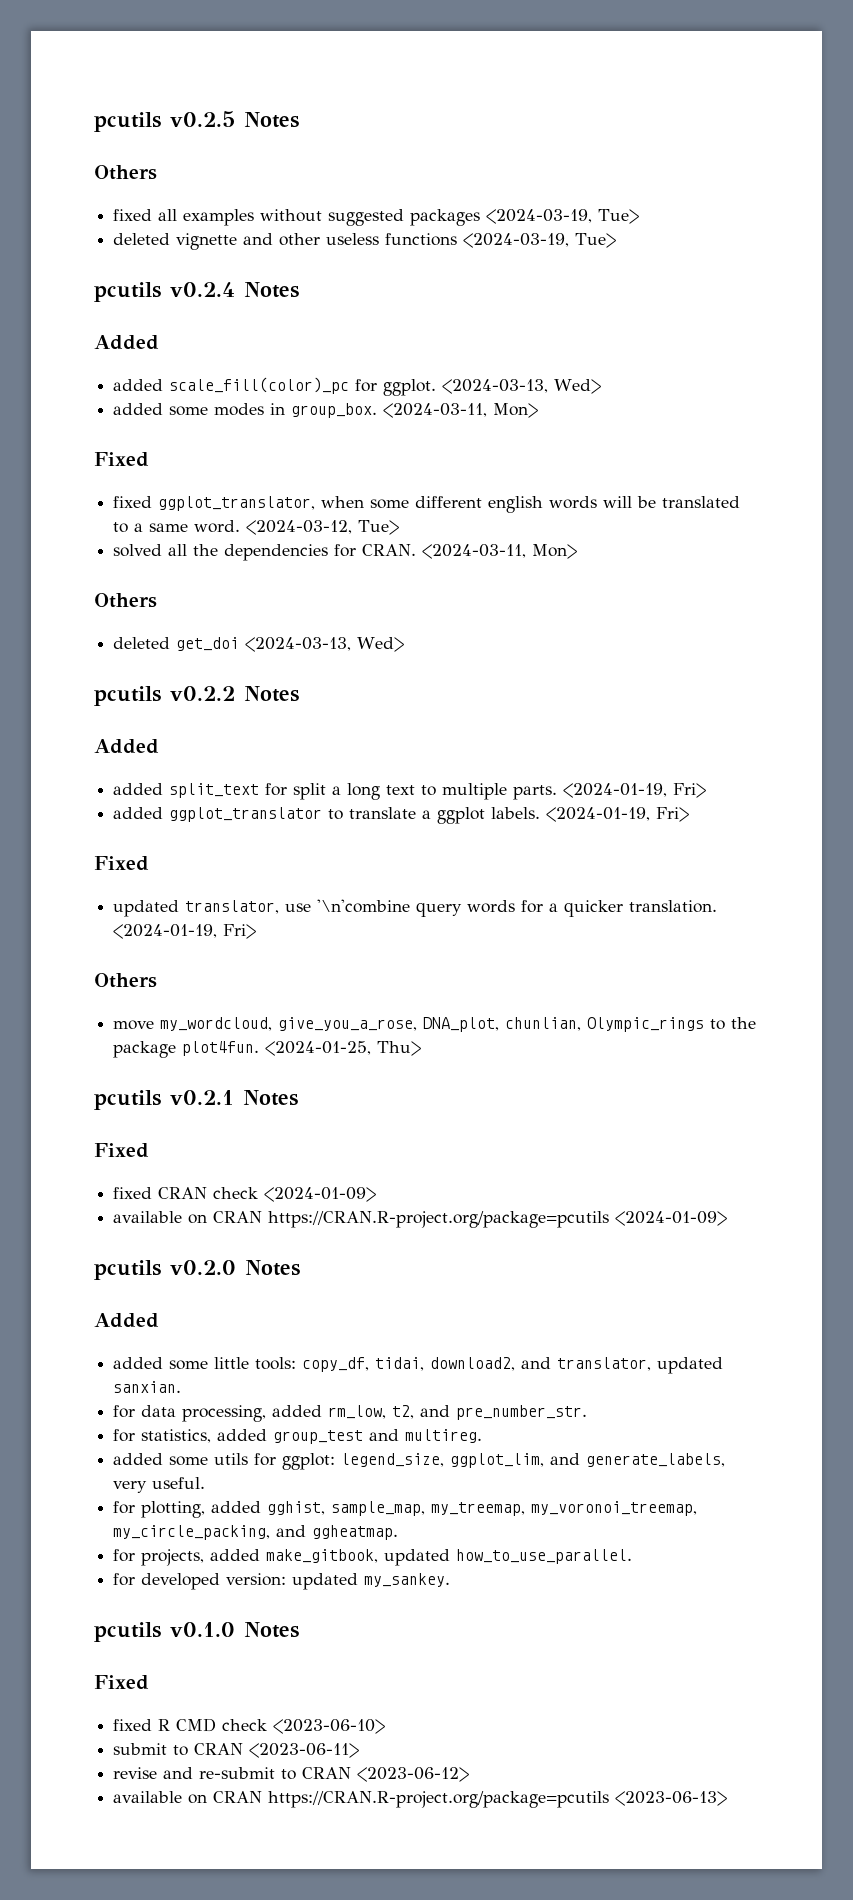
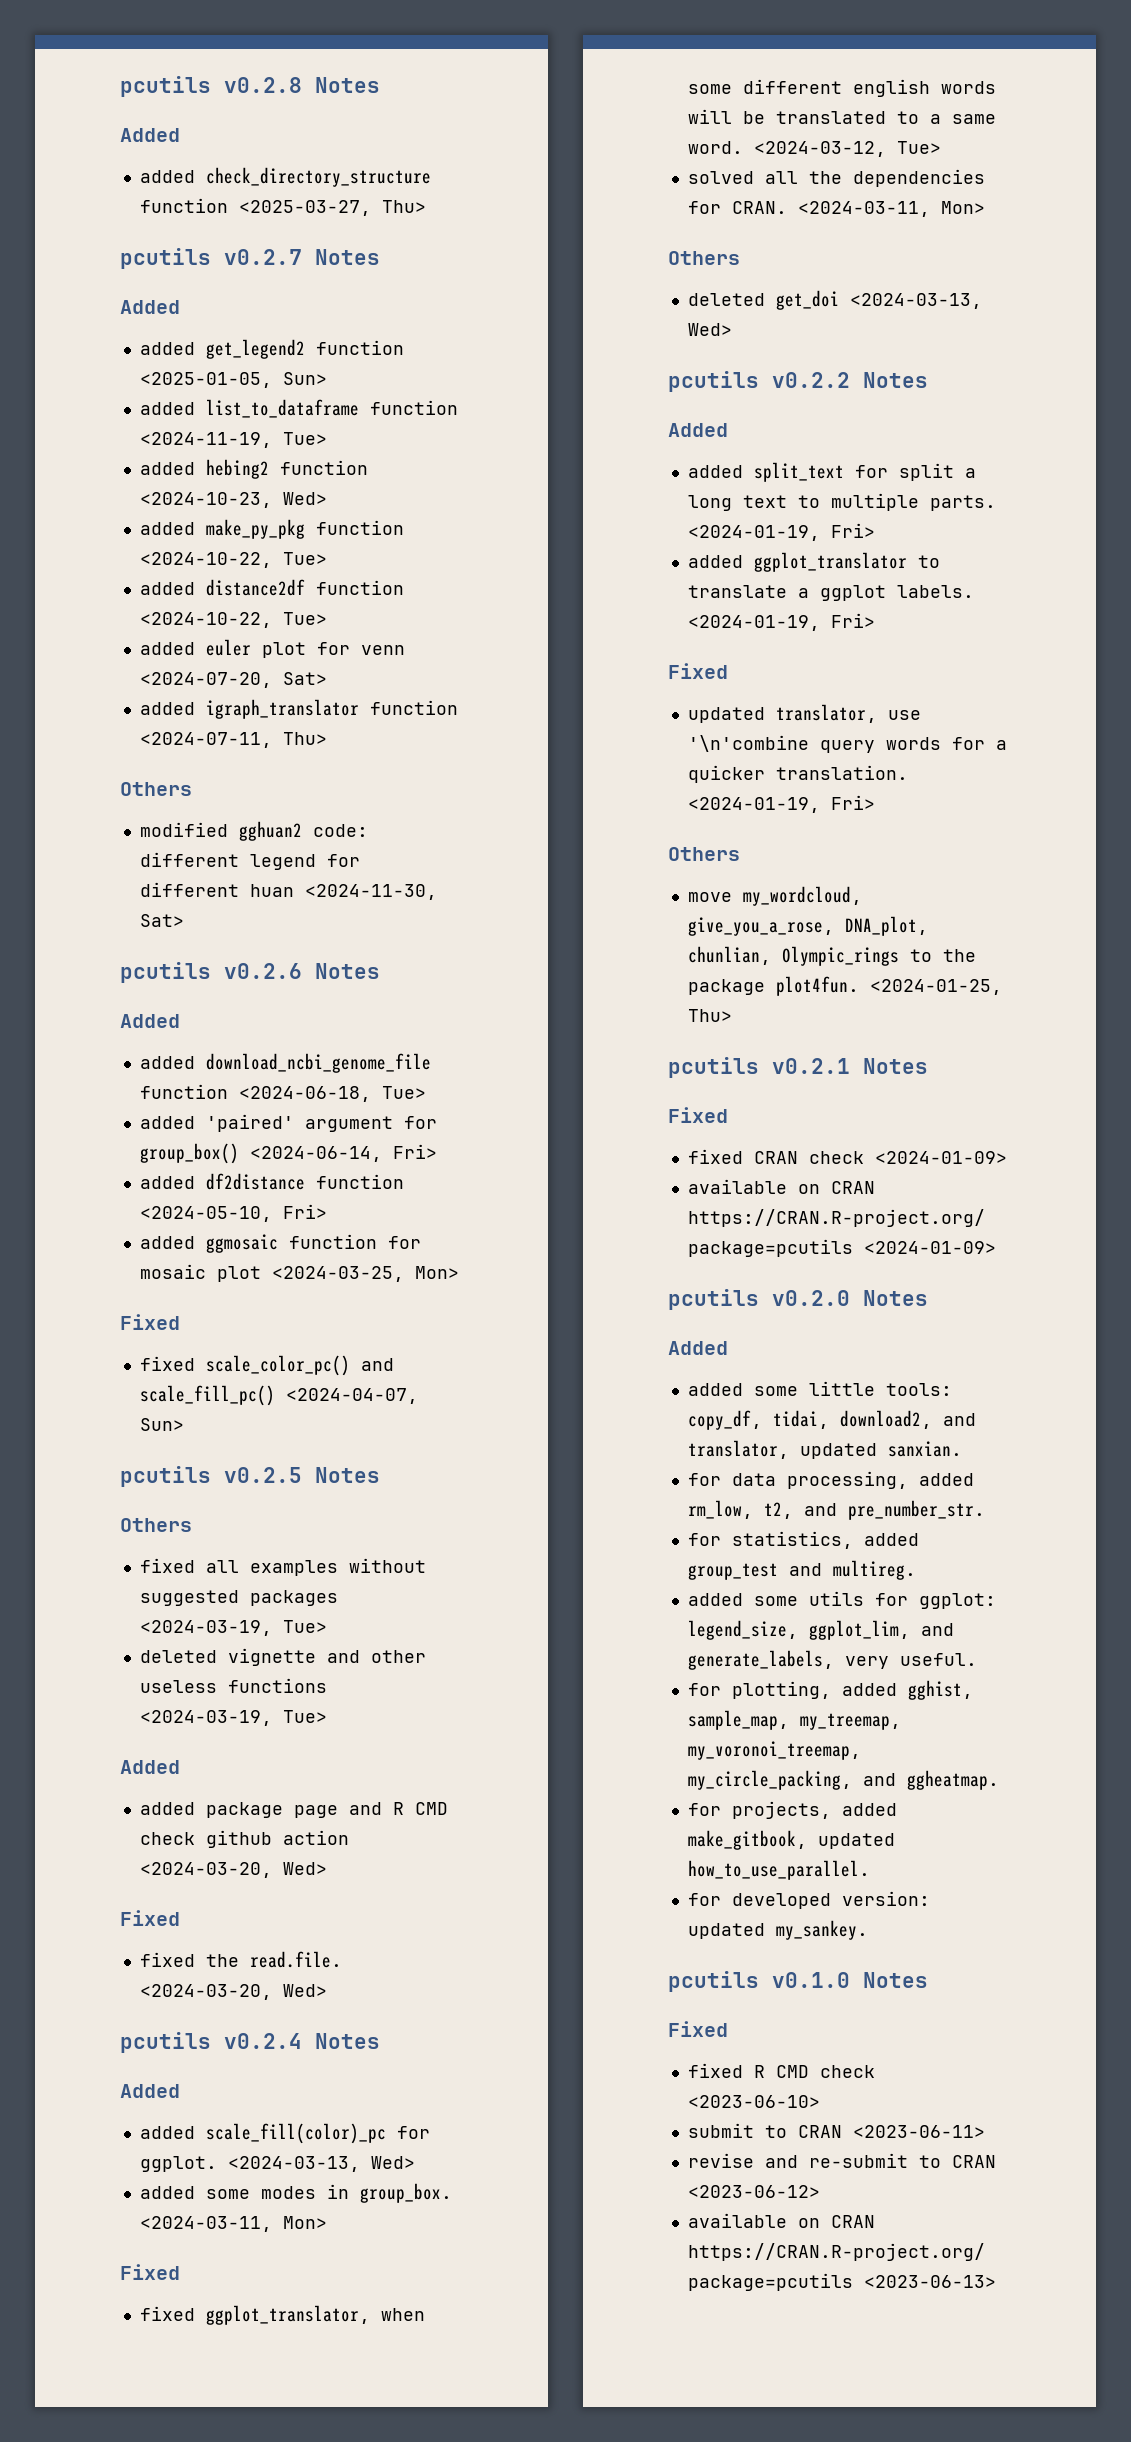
+ pcutils v0.2.8 Notes
+ Added
+ added check_directory_structure function <2025-03-27, Thu>
+ pcutils v0.2.7 Notes
+ Added
+ added get_legend2 function <2025-01-05, Sun>
+ added list_to_dataframe function <2024-11-19, Tue>
+ added hebing2 function <2024-10-23, Wed>
+ added make_py_pkg function <2024-10-22, Tue>
+ added distance2df function <2024-10-22, Tue>
+ added euler plot for venn <2024-07-20, Sat>
+ added igraph_translator function <2024-07-11, Thu>
+ Others
+ modified gghuan2 code: different legend for different huan <2024-11-30, Sat>
+ pcutils v0.2.6 Notes
+ Added
+ added download_ncbi_genome_file function <2024-06-18, Tue>
+ added 'paired' argument for group_box() <2024-06-14, Fri>
+ added df2distance function <2024-05-10, Fri>
+ added ggmosaic function for mosaic plot <2024-03-25, Mon>
+ Fixed
+ fixed scale_color_pc() and scale_fill_pc() <2024-04-07, Sun>
  deleted vignette and other useless functions <2024-03-19, Tue>
+ Added
+ added package page and R CMD check github action <2024-03-20, Wed>
+ Fixed
+ fixed the read.file. <2024-03-20, Wed>

